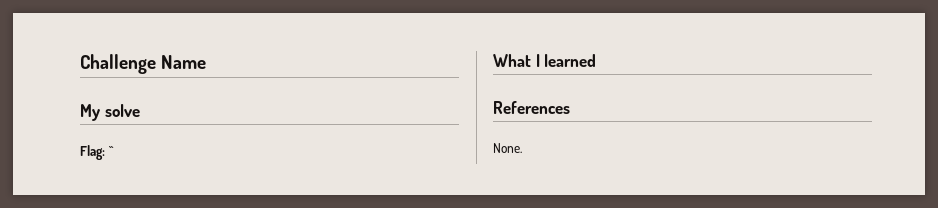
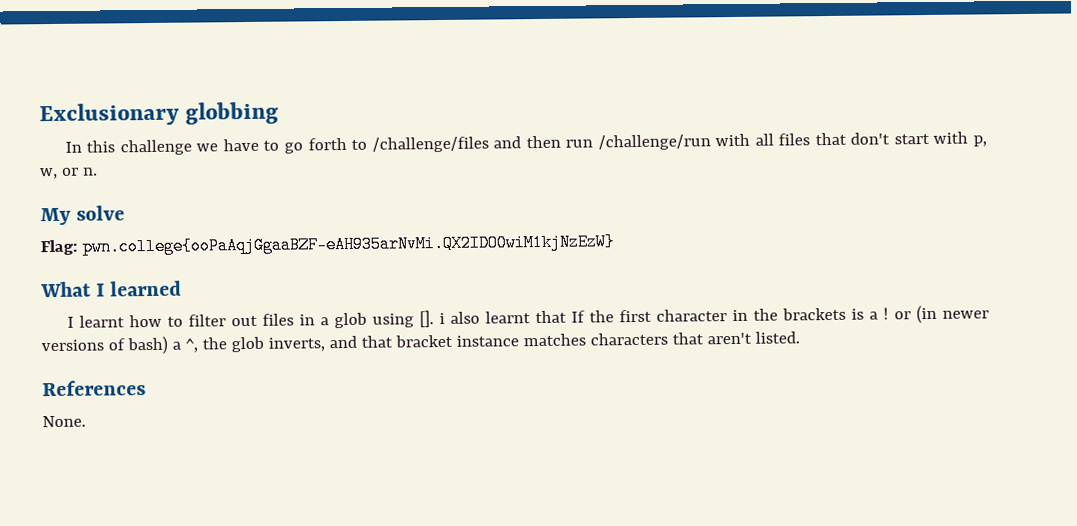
- Challenge Name
+ Exclusionary globbing
+ In this challenge we have to go forth to /challenge/files and then run /challenge/run with all files that don't start with p, w, or n.
- Flag: ``
+ Flag: pwn.college{ooPaAqjGgaaBZF-eAH935arNvMi.QX2IDO0wiM1kjNzEzW}
+ I learnt how to filter out files in a glob using []. i also learnt that If the first character in the brackets is a ! or (in newer versions of bash) a ^, the glob inverts, and that bracket instance matches characters that aren't listed.

